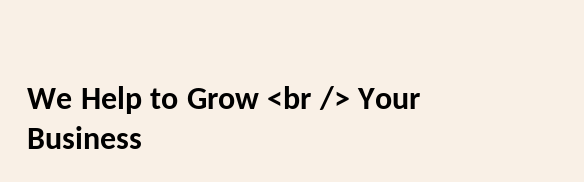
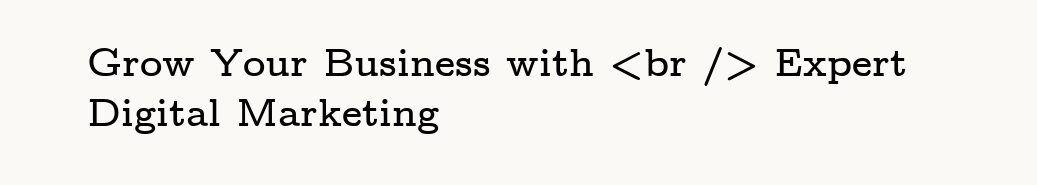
- We Help to Grow <br /> Your Business
+ Grow Your Business with <br /> Expert Digital Marketing

